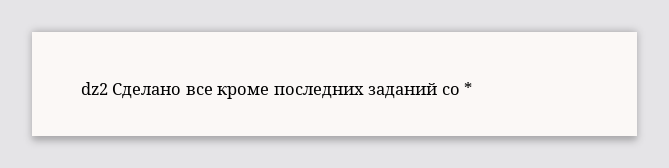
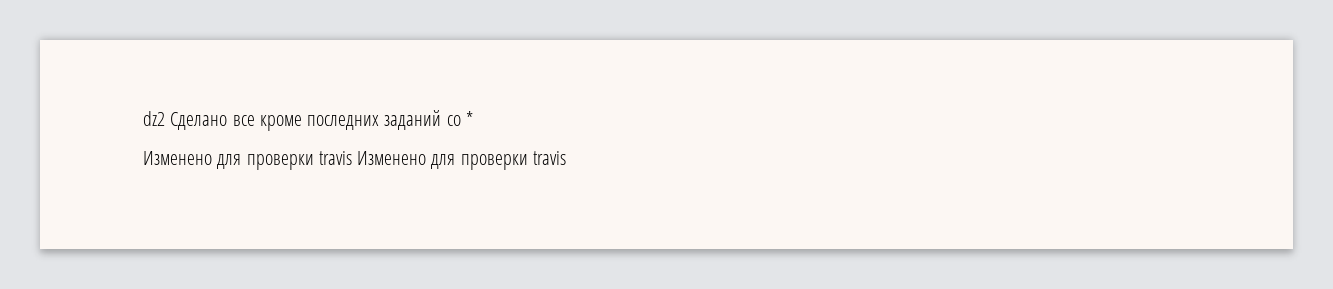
+ Изменено для проверки travis Изменено для проверки travis

